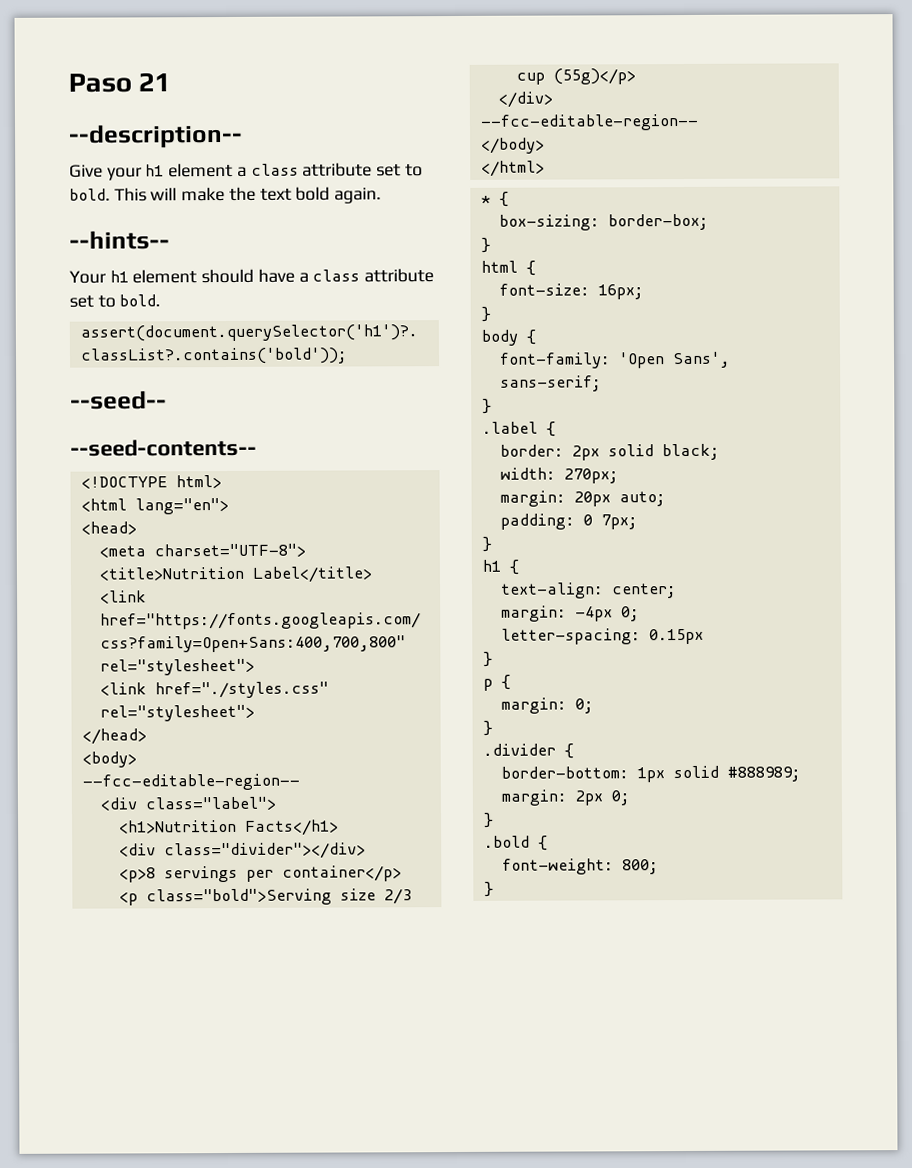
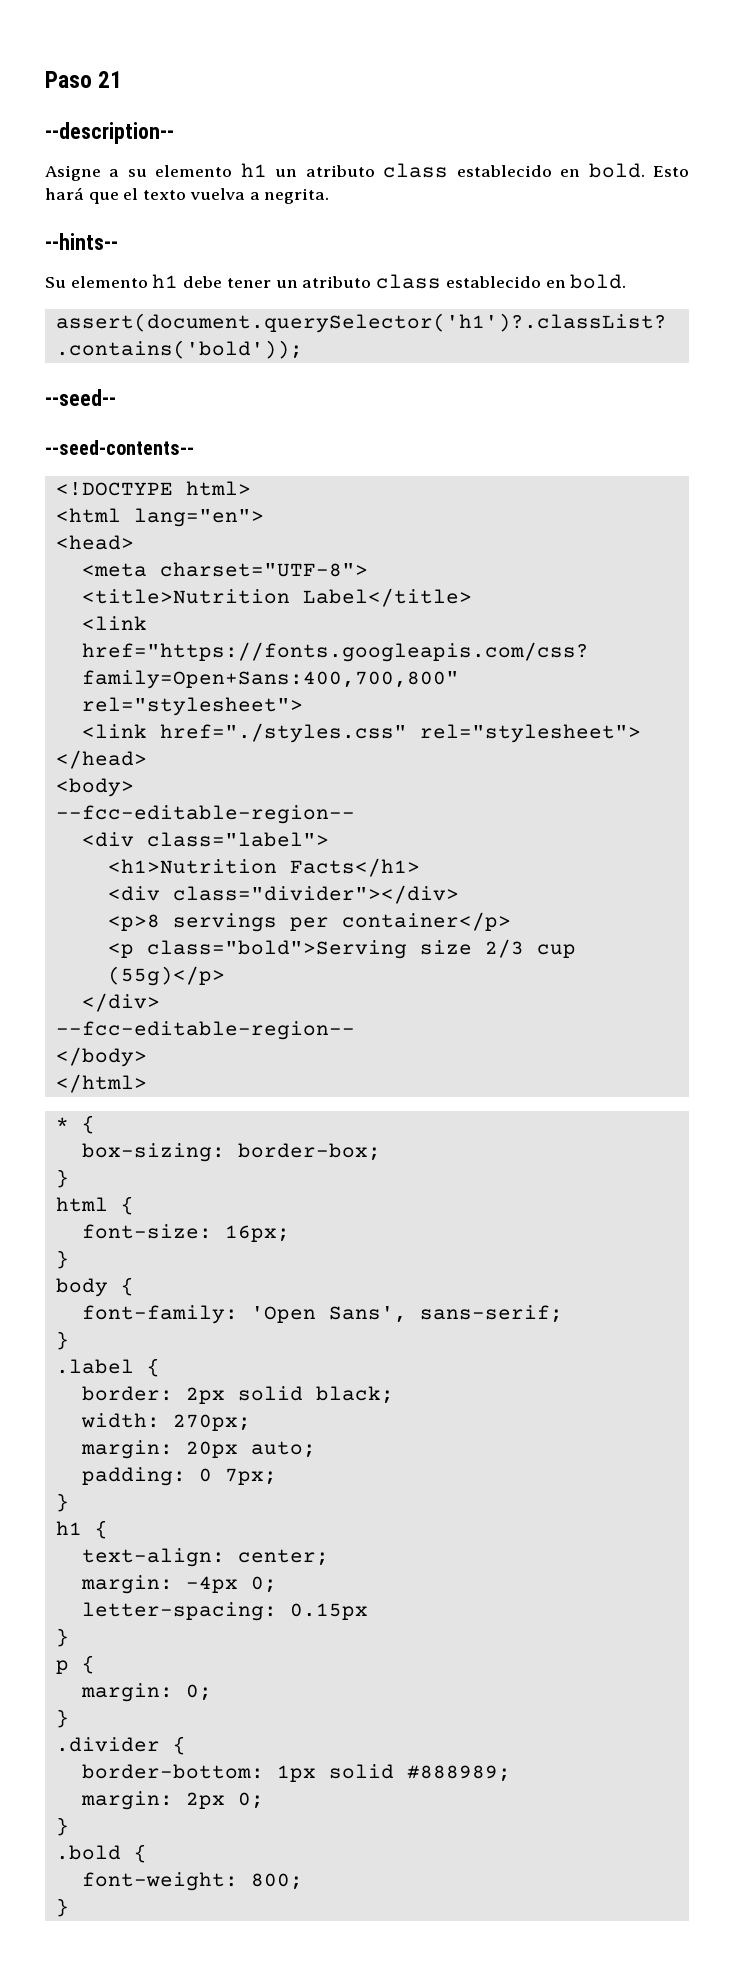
- Give your h1 element a class attribute set to bold. This will make the text bold again.
+ Asigne a su elemento h1 un atributo class establecido en bold. Esto hará que el texto vuelva a negrita.
  --hints--
- Your h1 element should have a class attribute set to bold.
+ Su elemento h1 debe tener un atributo class establecido en bold.

